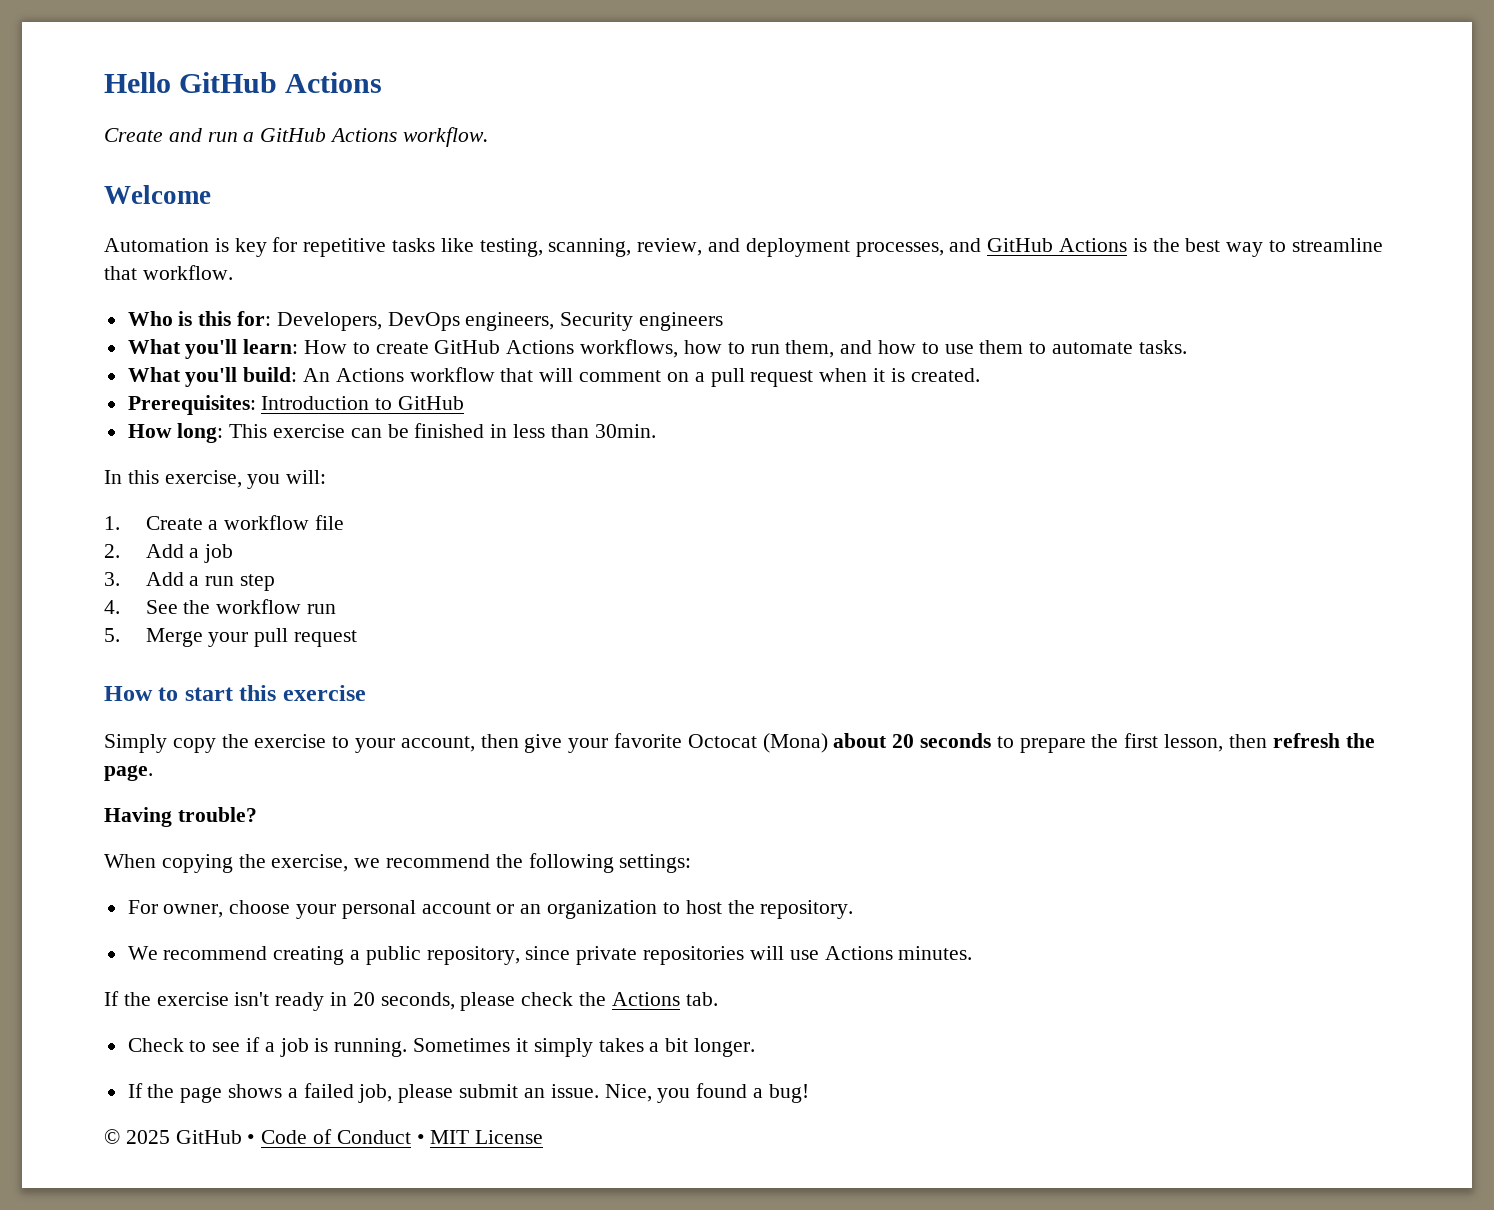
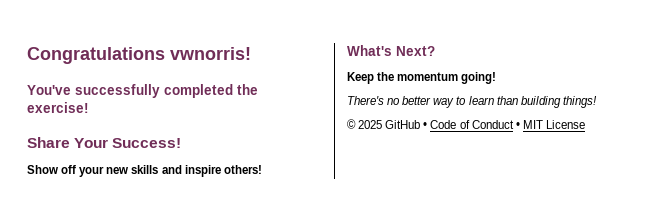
- Hello GitHub Actions
- Create and run a GitHub Actions workflow.
- Welcome
- Automation is key for repetitive tasks like testing, scanning, review, and deployment processes, and GitHub Actions is the best way to streamline that workflow.
- Who is this for: Developers, DevOps engineers, Security engineers
- What you'll learn: How to create GitHub Actions workflows, how to run them, and how to use them to automate tasks.
- What you'll build: An Actions workflow that will comment on a pull request when it is created.
- Prerequisites: Introduction to GitHub
- How long: This exercise can be finished in less than 30min.
- In this exercise, you will:
- 1. Create a workflow file
- 2. Add a job
- 3. Add a run step
- 4. See the workflow run
- 5. Merge your pull request
- How to start this exercise
- Simply copy the exercise to your account, then give your favorite Octocat (Mona) about 20 seconds to prepare the first lesson, then refresh the page.
- Having trouble?
- When copying the exercise, we recommend the following settings:
- For owner, choose your personal account or an organization to host the repository.
- We recommend creating a public repository, since private repositories will use Actions minutes.
- If the exercise isn't ready in 20 seconds, please check the Actions tab.
- Check to see if a job is running. Sometimes it simply takes a bit longer.
- If the page shows a failed job, please submit an issue. Nice, you found a bug!
+ Congratulations vwnorris!
+ You've successfully completed the exercise!
+ Share Your Success!
+ Show off your new skills and inspire others!
+ What's Next?
+ Keep the momentum going!
+ There's no better way to learn than building things!

